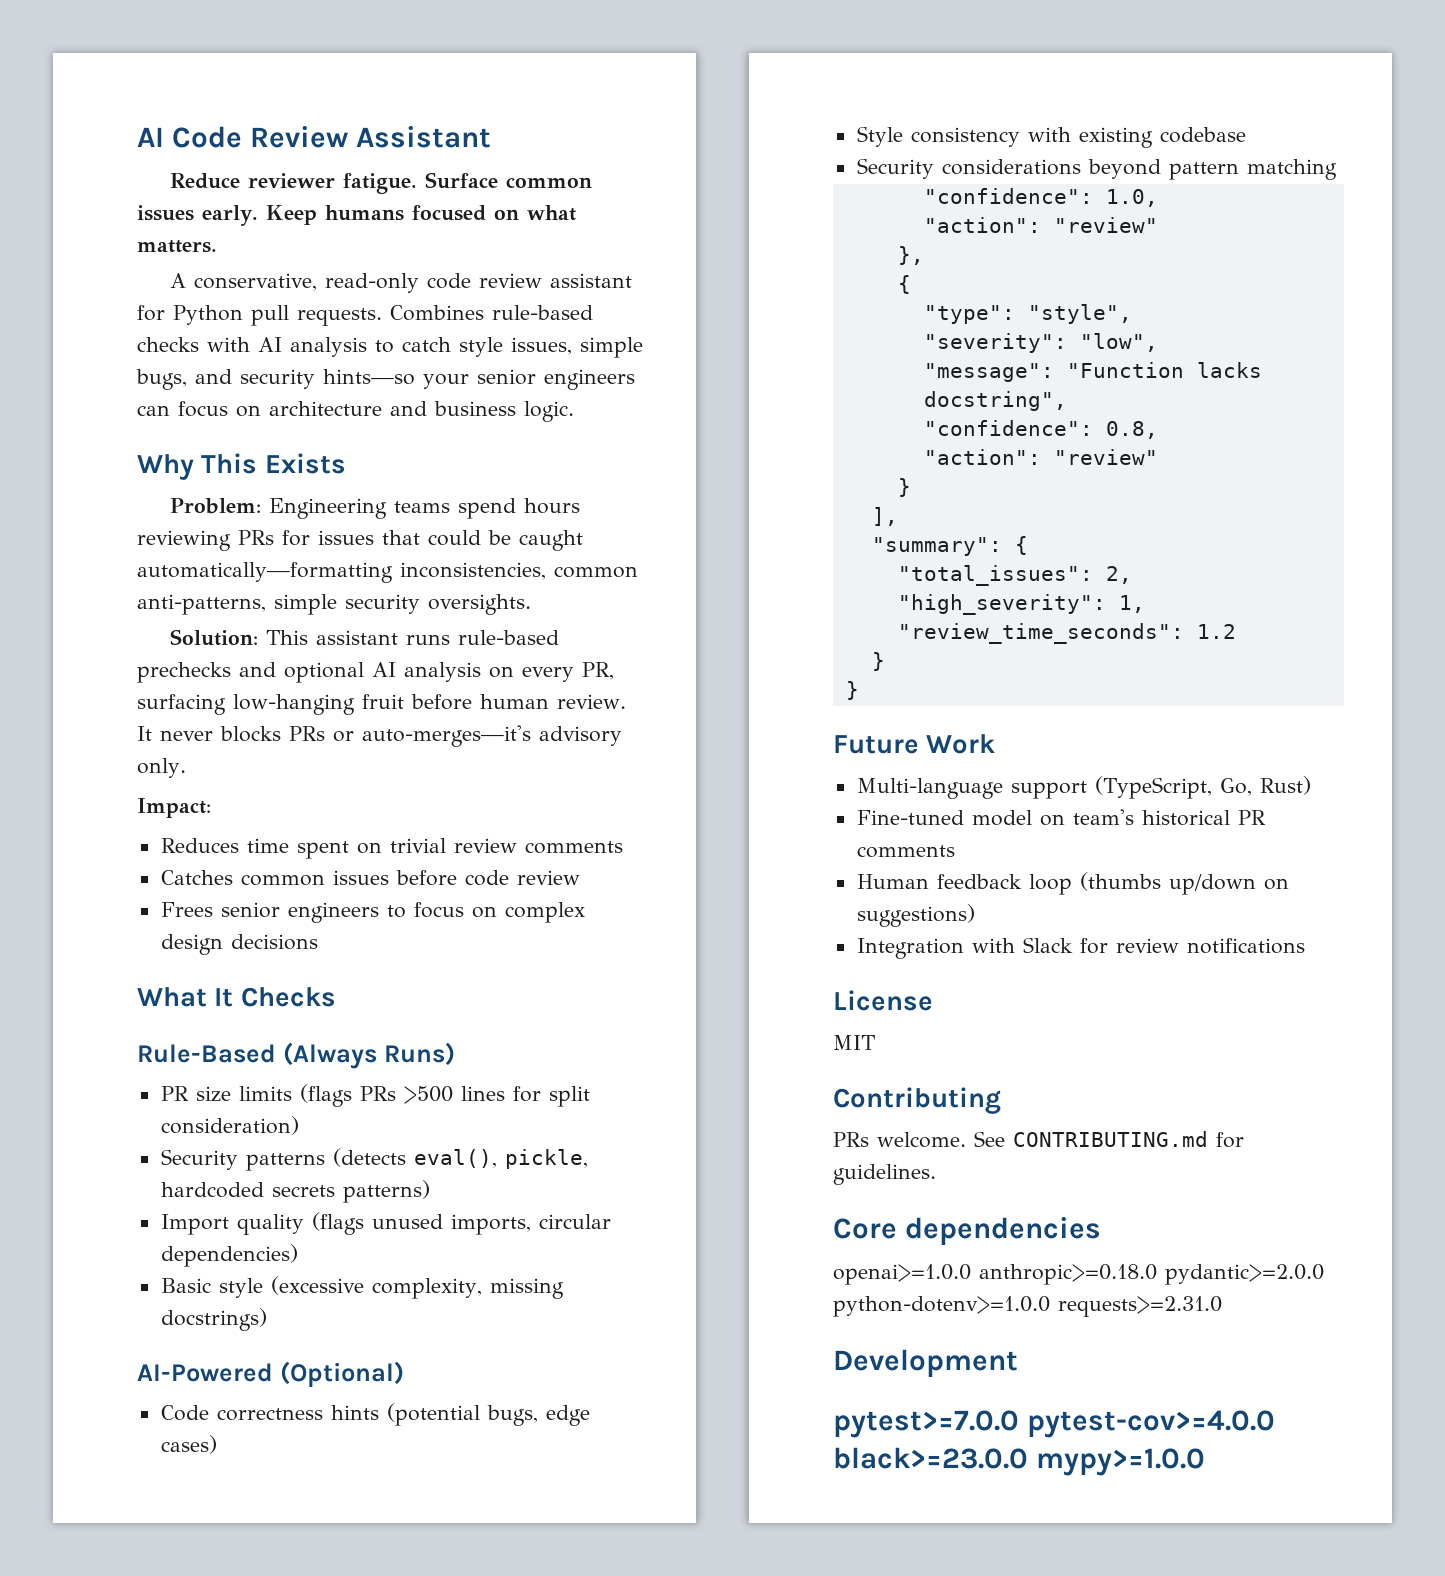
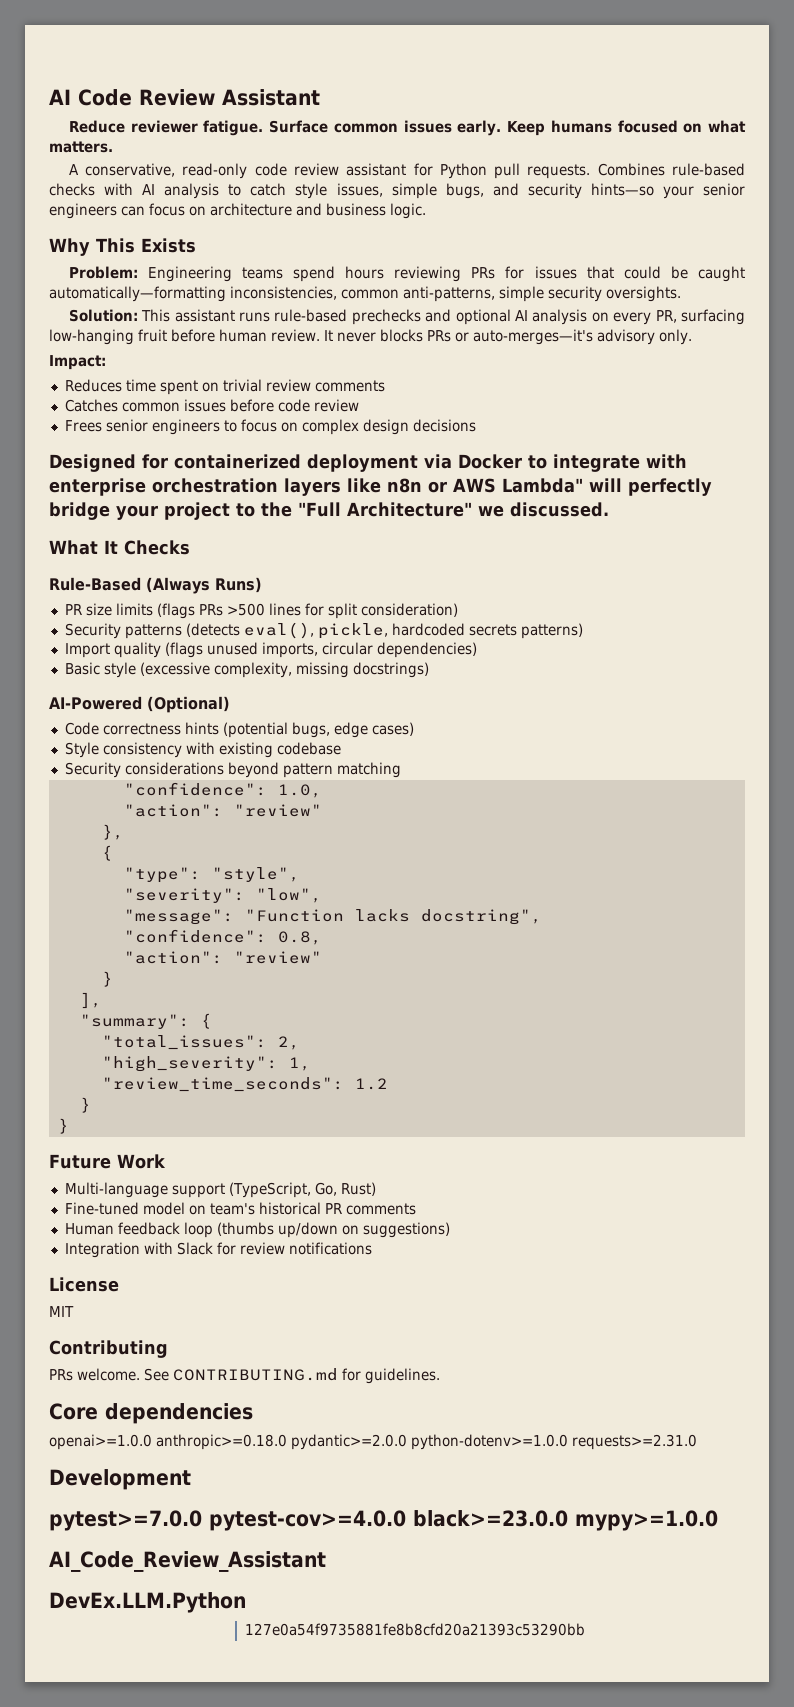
+ Designed for containerized deployment via Docker to integrate with enterprise orchestration layers like n8n or AWS Lambda" will perfectly bridge your project to the "Full Architecture" we discussed.
+ AI_Code_Review_Assistant
+ DevEx.LLM.Python
+ 127e0a54f9735881fe8b8cfd20a21393c53290bb

